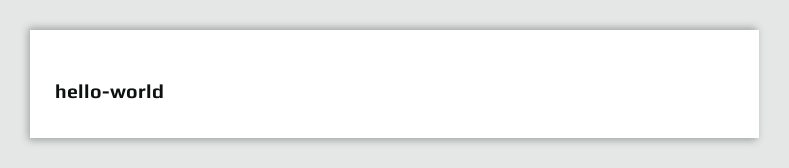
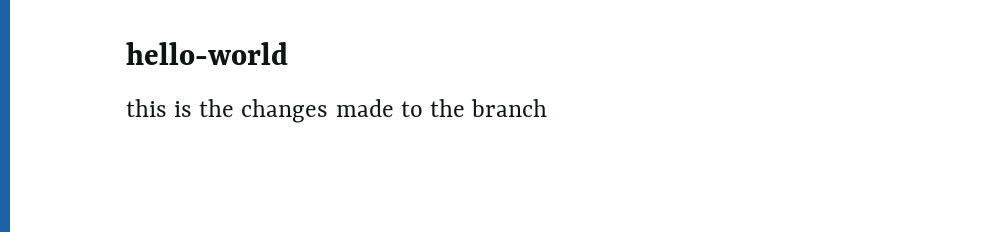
+ this is the changes made to the branch

